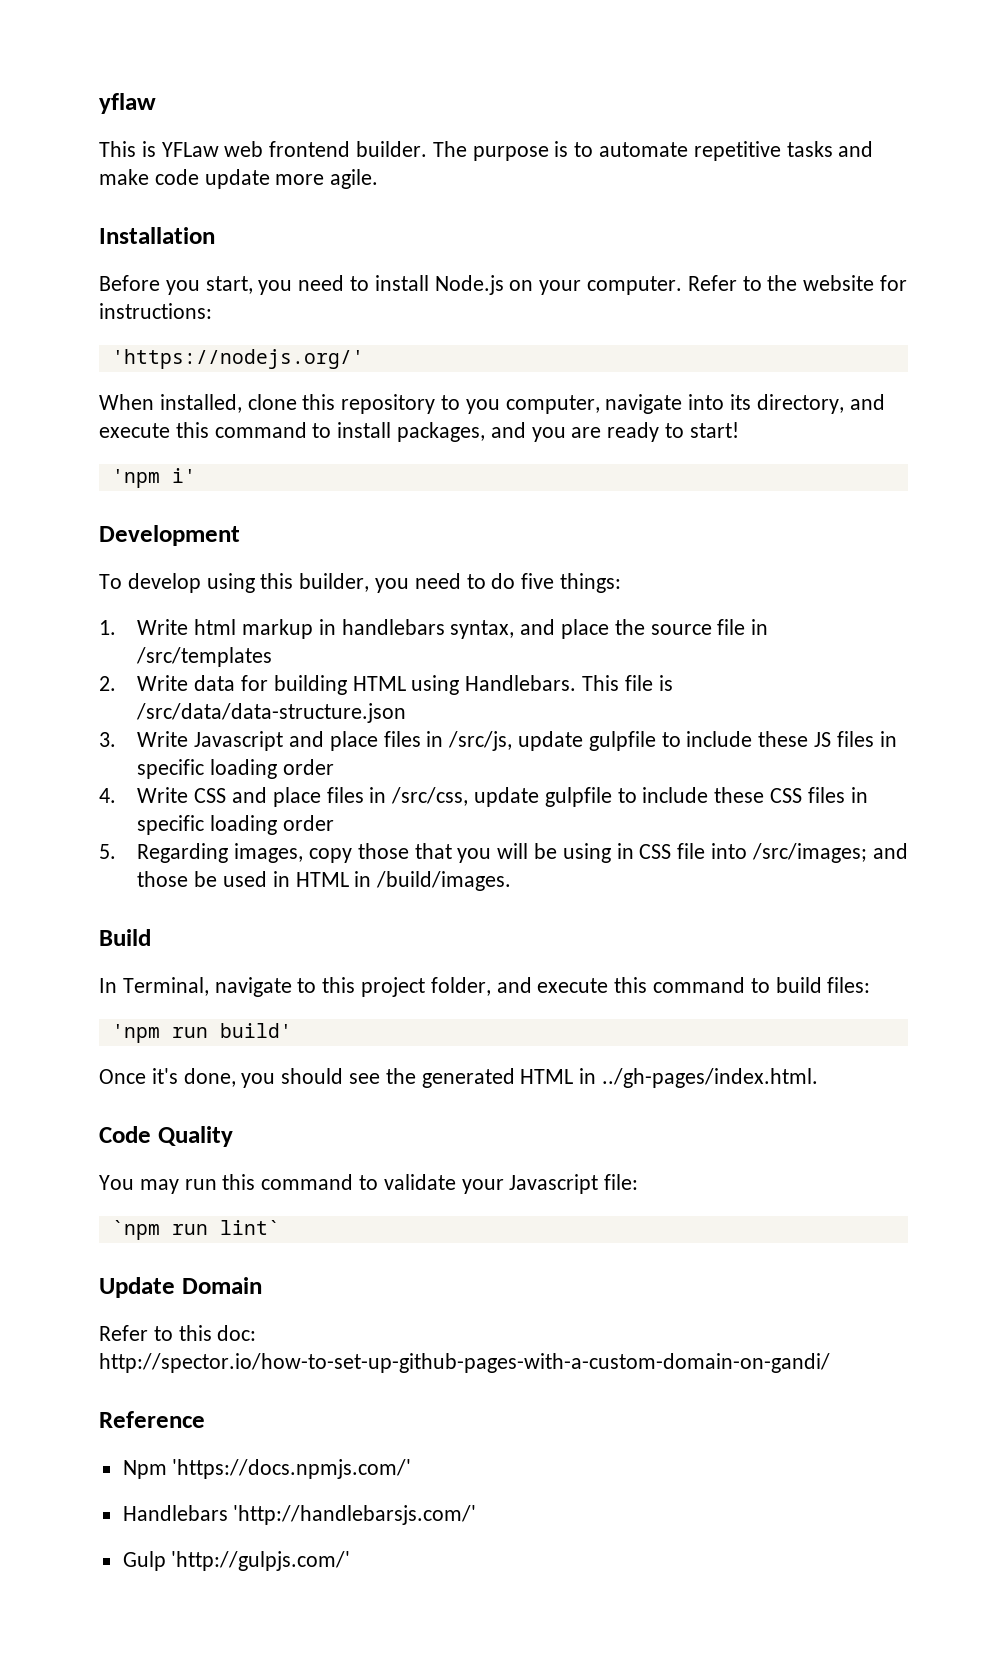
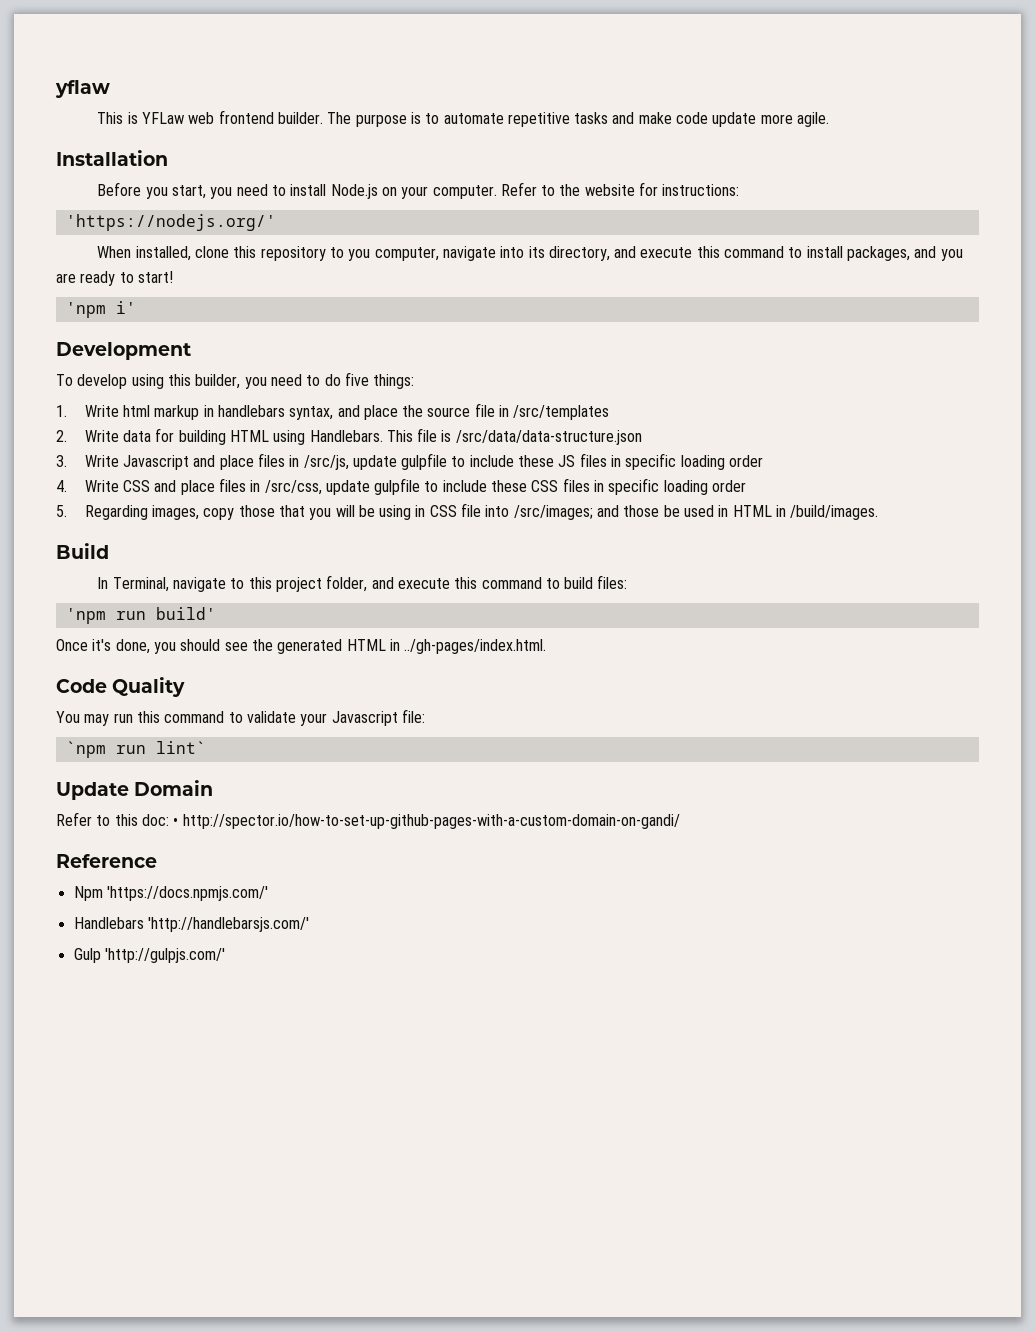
- Refer to this doc: http://spector.io/how-to-set-up-github-pages-with-a-custom-domain-on-gandi/
+ Refer to this doc: • http://spector.io/how-to-set-up-github-pages-with-a-custom-domain-on-gandi/

